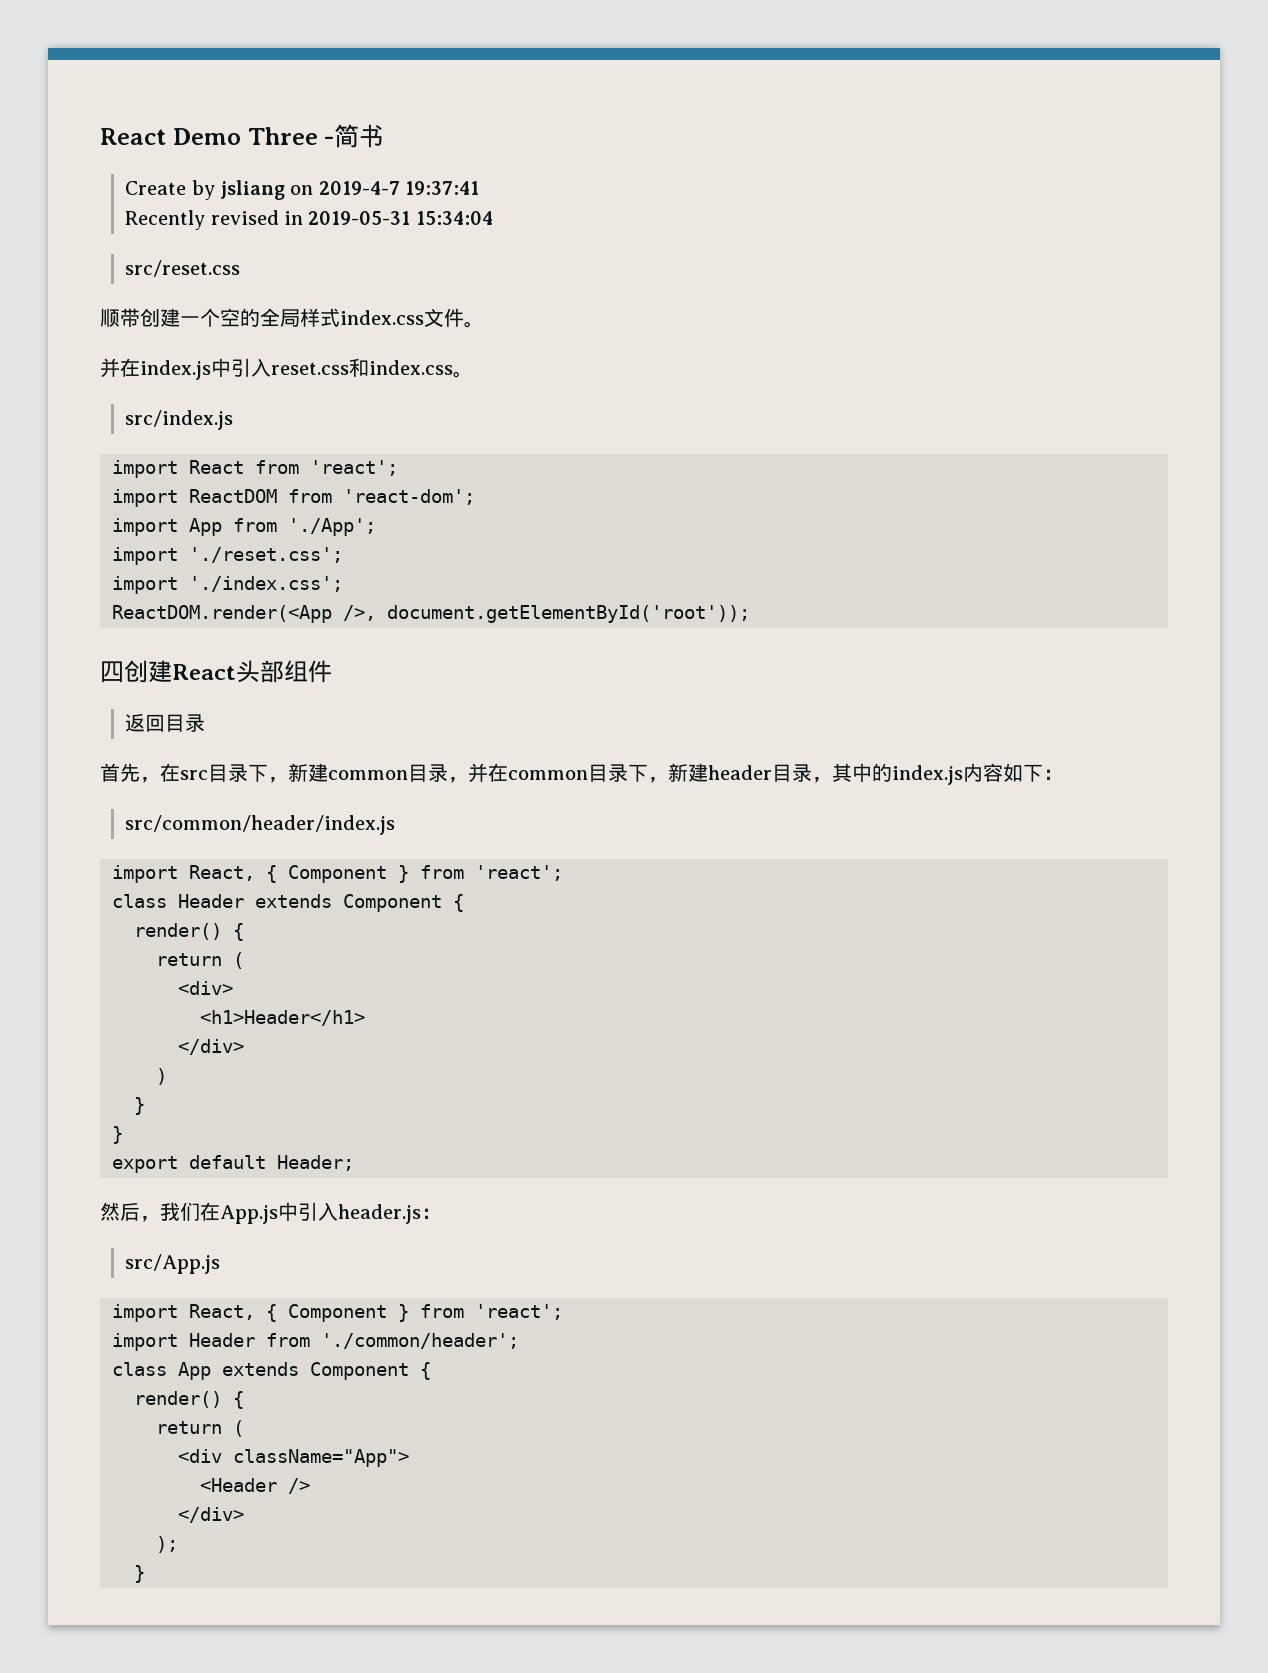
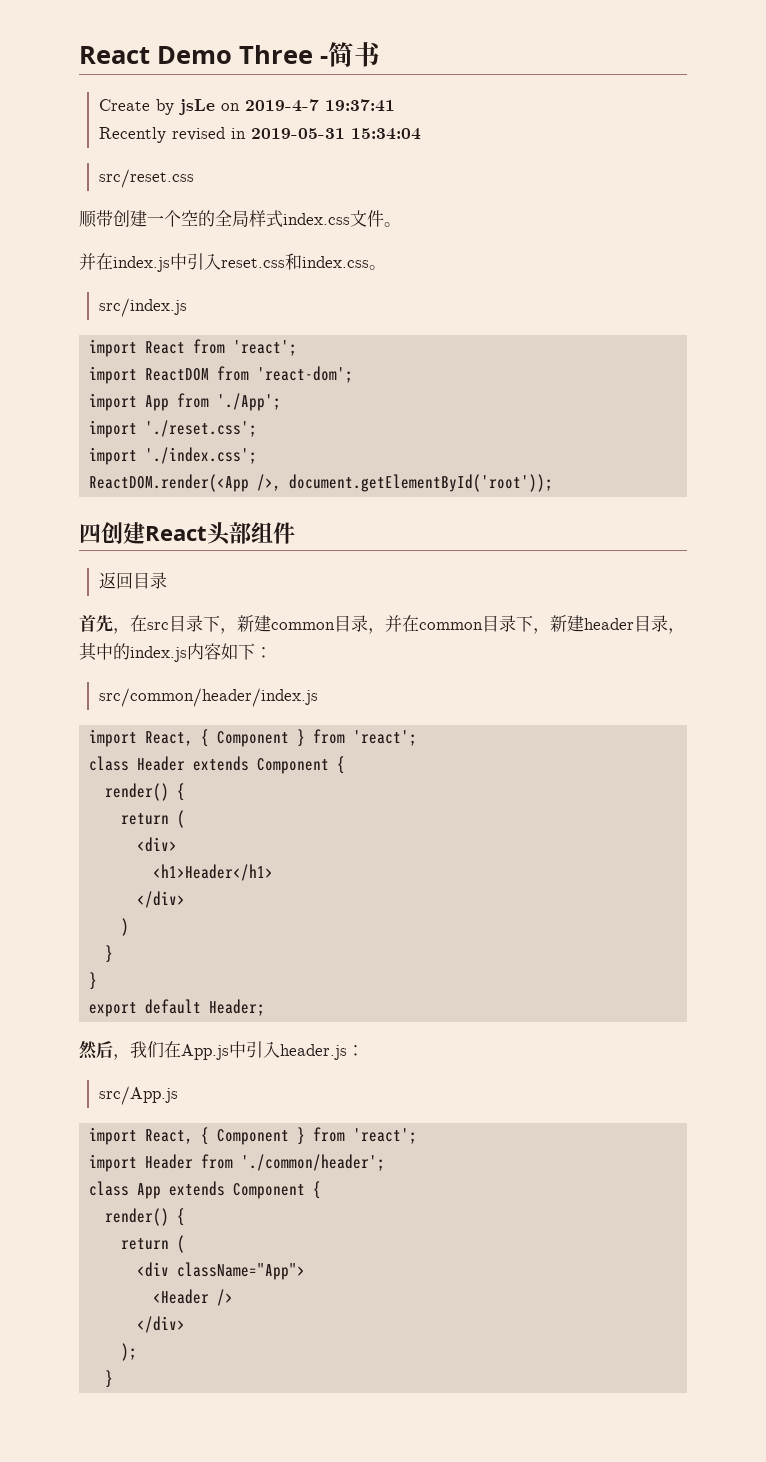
- Create by jsliang on 2019-4-7 19:37:41
+ Create by jsLe on 2019-4-7 19:37:41

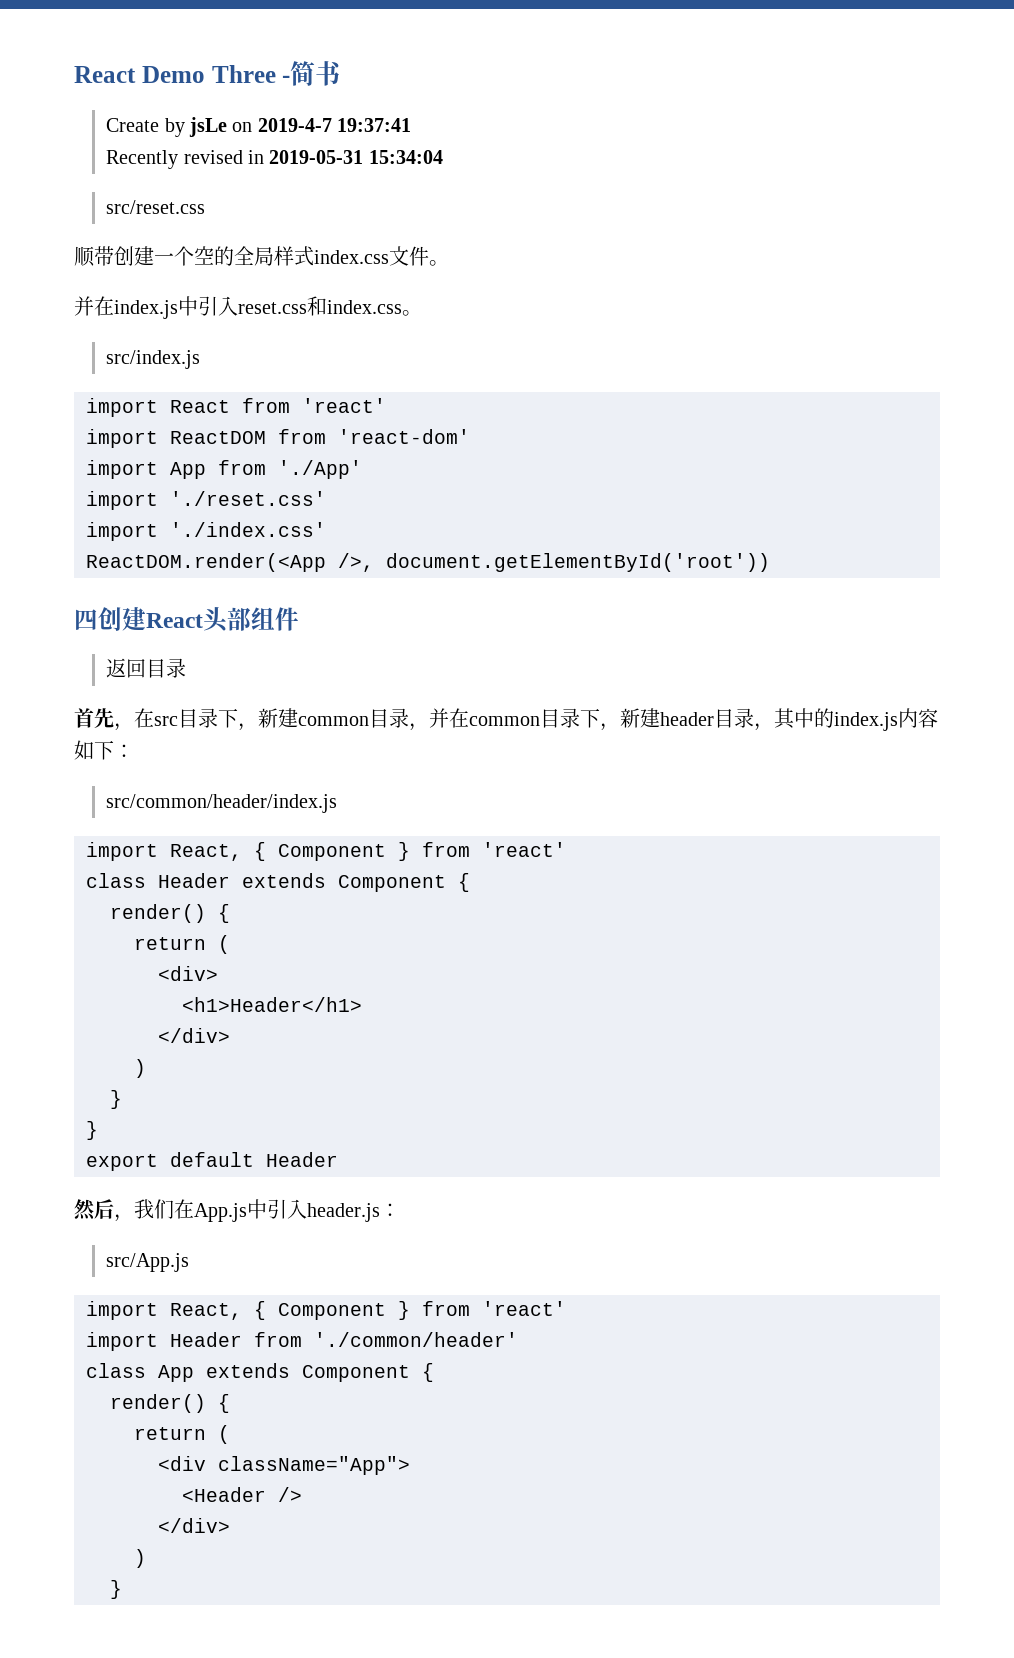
- import React from 'react';
+ import React from 'react'
- import ReactDOM from 'react-dom';
+ import ReactDOM from 'react-dom'
- import App from './App';
- import './reset.css';
- import './index.css';
+ import App from './App'
+ import './reset.css'
+ import './index.css'
- ReactDOM.render(<App />, document.getElementById('root'));
+ ReactDOM.render(<App />, document.getElementById('root'))
  src/common/header/index.js
- import React, { Component } from 'react';
+ import React, { Component } from 'react'
- export default Header;
+ export default Header
  src/App.js
- import React, { Component } from 'react';
+ import React, { Component } from 'react'
- import Header from './common/header';
+ import Header from './common/header'
  <Header />
  </div>
- );
+ )

